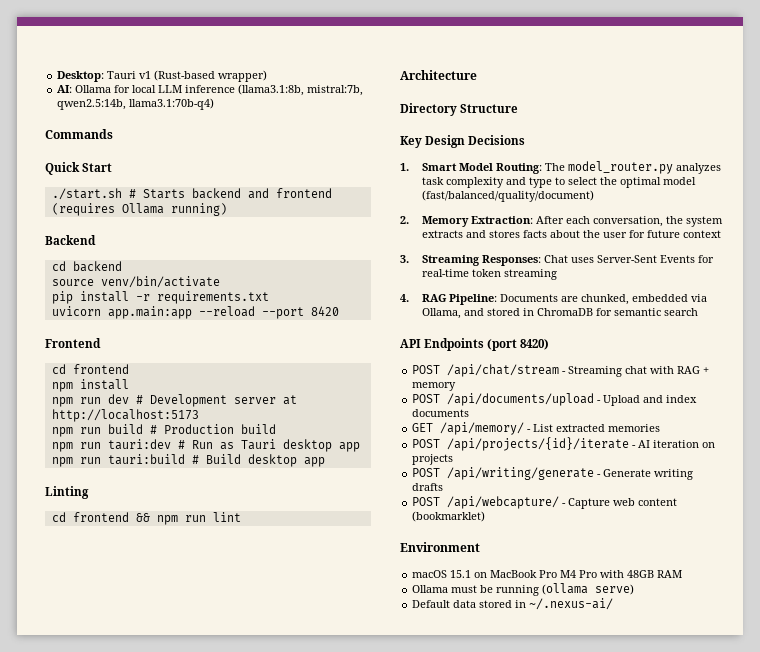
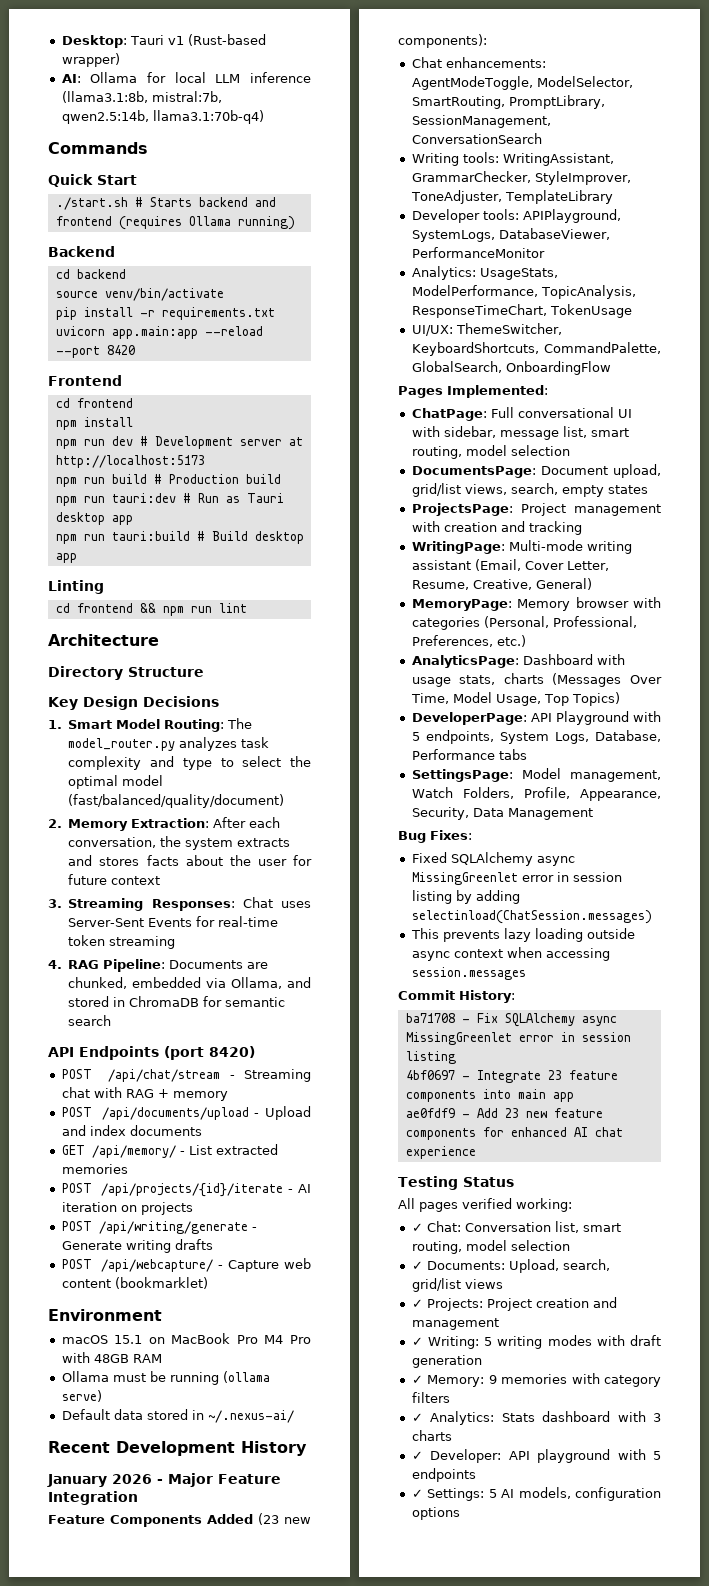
+ Recent Development History
+ January 2026 - Major Feature Integration
+ Feature Components Added (23 new components):
+ Chat enhancements: AgentModeToggle, ModelSelector, SmartRouting, PromptLibrary, SessionManagement, ConversationSearch
+ Writing tools: WritingAssistant, GrammarChecker, StyleImprover, ToneAdjuster, TemplateLibrary
+ Developer tools: APIPlayground, SystemLogs, DatabaseViewer, PerformanceMonitor
+ Analytics: UsageStats, ModelPerformance, TopicAnalysis, ResponseTimeChart, TokenUsage
+ UI/UX: ThemeSwitcher, KeyboardShortcuts, CommandPalette, GlobalSearch, OnboardingFlow
+ Pages Implemented:
+ ChatPage: Full conversational UI with sidebar, message list, smart routing, model selection
+ DocumentsPage: Document upload, grid/list views, search, empty states
+ ProjectsPage: Project management with creation and tracking
+ WritingPage: Multi-mode writing assistant (Email, Cover Letter, Resume, Creative, General)
+ MemoryPage: Memory browser with categories (Personal, Professional, Preferences, etc.)
+ AnalyticsPage: Dashboard with usage stats, charts (Messages Over Time, Model Usage, Top Topics)
+ DeveloperPage: API Playground with 5 endpoints, System Logs, Database, Performance tabs
+ SettingsPage: Model management, Watch Folders, Profile, Appearance, Security, Data Management
+ Bug Fixes:
+ Fixed SQLAlchemy async MissingGreenlet error in session listing by adding selectinload(ChatSession.messages)
+ This prevents lazy loading outside async context when accessing session.messages
+ Commit History:
+ ba71708 - Fix SQLAlchemy async MissingGreenlet error in session listing
+ 4bf0697 - Integrate 23 feature components into main app
+ ae0fdf9 - Add 23 new feature components for enhanced AI chat experience
+ Testing Status
+ All pages verified working:
+ ✓ Chat: Conversation list, smart routing, model selection
+ ✓ Documents: Upload, search, grid/list views
+ ✓ Projects: Project creation and management
+ ✓ Writing: 5 writing modes with draft generation
+ ✓ Memory: 9 memories with category filters
+ ✓ Analytics: Stats dashboard with 3 charts
+ ✓ Developer: API playground with 5 endpoints
+ ✓ Settings: 5 AI models, configuration options

